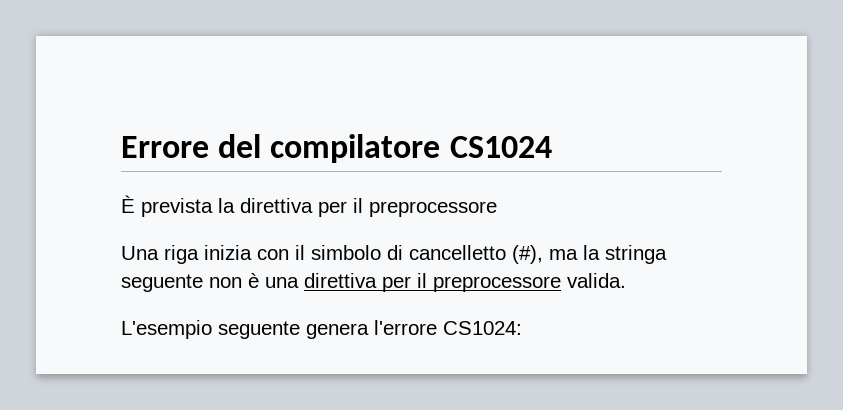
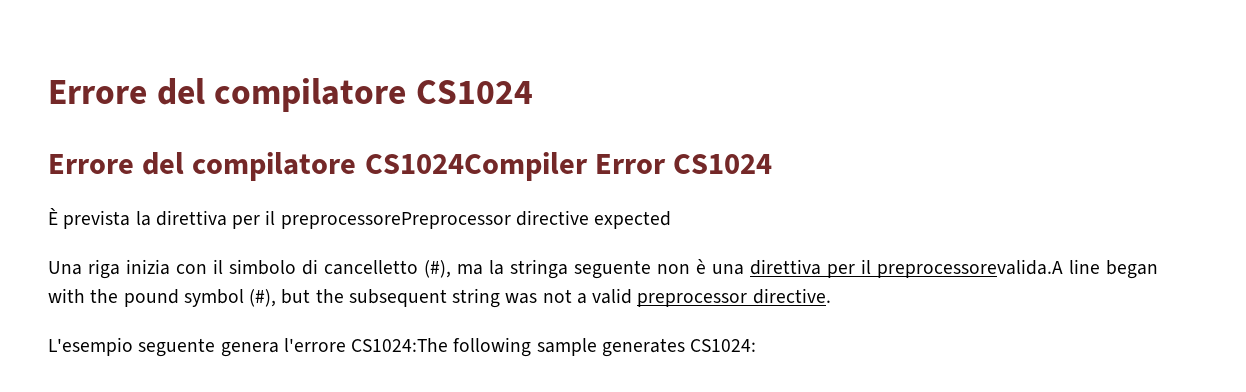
+ Errore del compilatore CS1024Compiler Error CS1024
- È prevista la direttiva per il preprocessore
+ È prevista la direttiva per il preprocessorePreprocessor directive expected
- Una riga inizia con il simbolo di cancelletto (#), ma la stringa seguente non è una direttiva per il preprocessore valida.
+ Una riga inizia con il simbolo di cancelletto (#), ma la stringa seguente non è una direttiva per il preprocessorevalida.A line began with the pound symbol (#), but the subsequent string was not a valid preprocessor directive.
- L'esempio seguente genera l'errore CS1024:
+ L'esempio seguente genera l'errore CS1024:The following sample generates CS1024:

